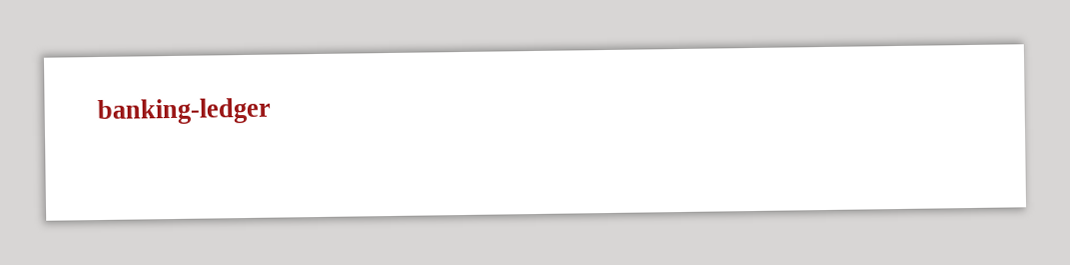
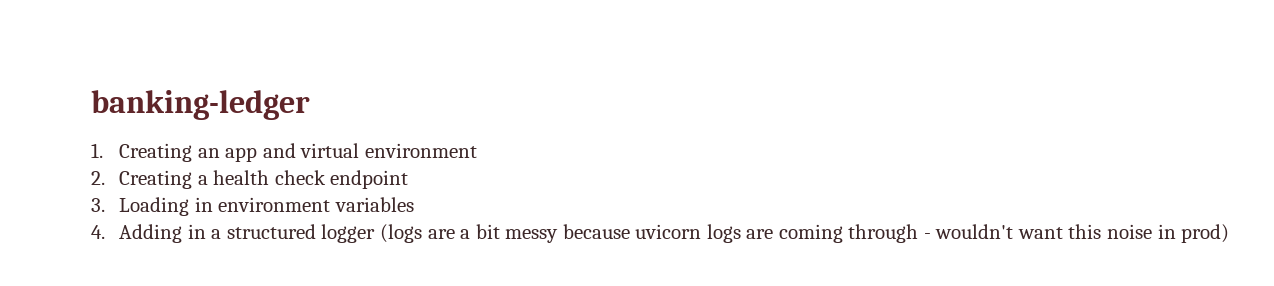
+ 1. Creating an app and virtual environment
+ 2. Creating a health check endpoint
+ 3. Loading in environment variables
+ 4. Adding in a structured logger (logs are a bit messy because uvicorn logs are coming through - wouldn't want this noise in prod)

